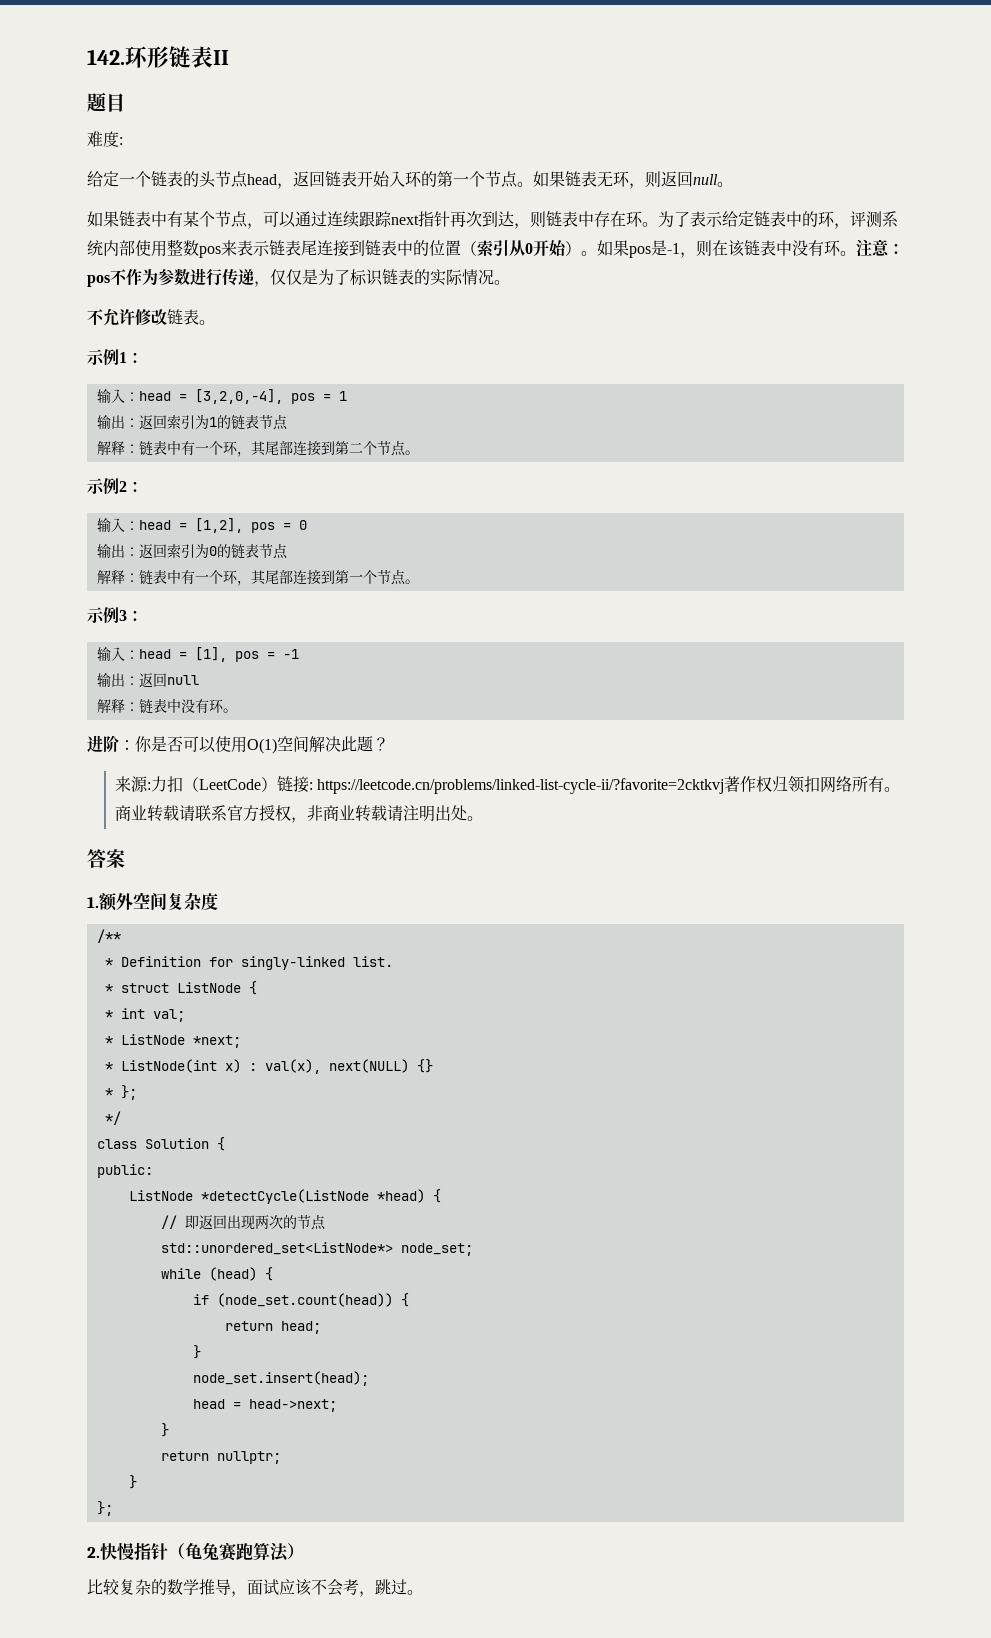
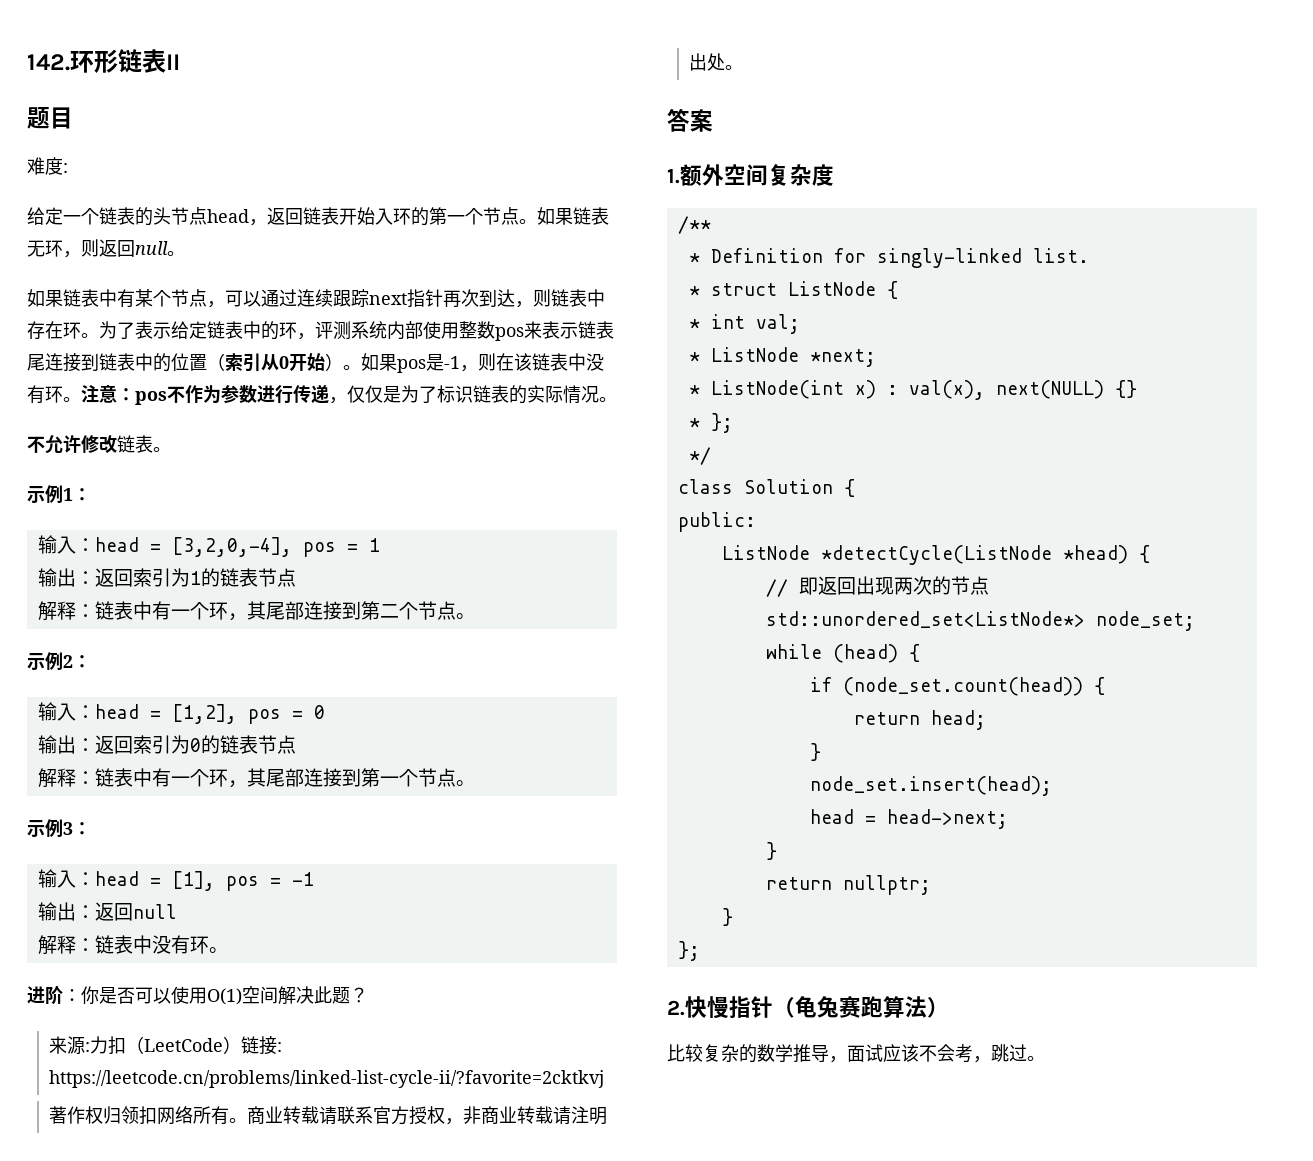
- 来源:力扣（LeetCode）链接: https://leetcode.cn/problems/linked-list-cycle-ii/?favorite=2cktkvj著作权归领扣网络所有。
+ 来源:力扣（LeetCode）链接: https://leetcode.cn/problems/linked-list-cycle-ii/?favorite=2cktkvj
+ 著作权归领扣网络所有。

